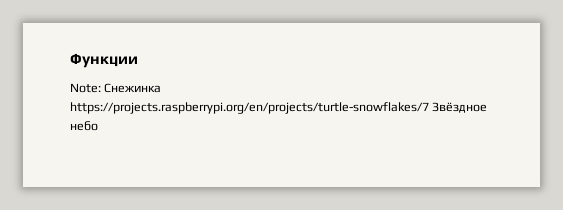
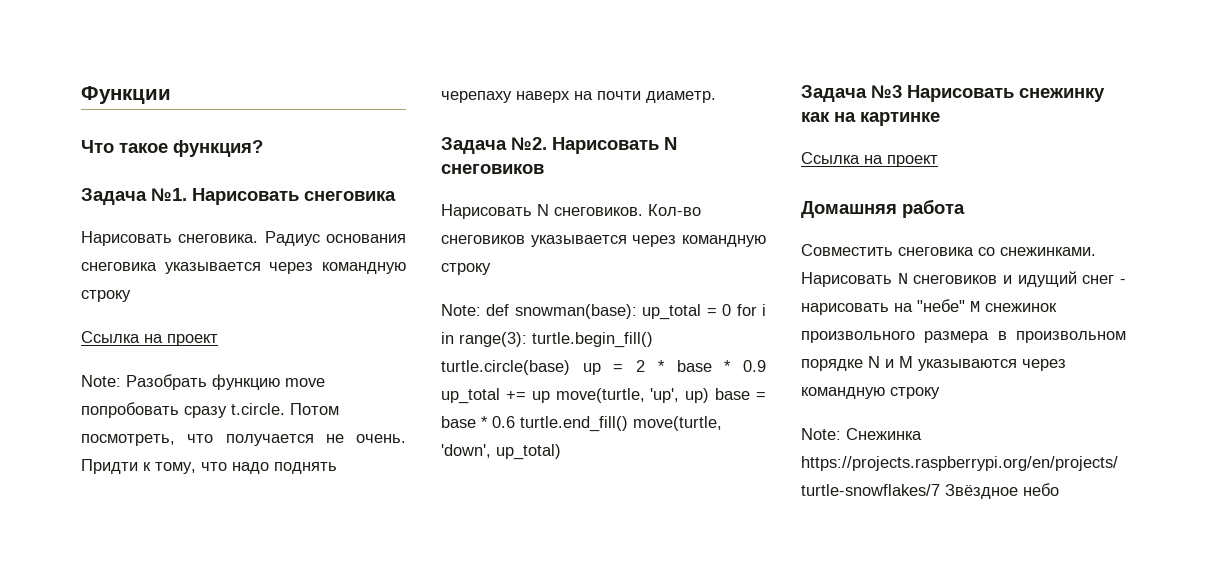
+ Что такое функция?
+ Задача №1. Нарисовать снеговика
+ Нарисовать снеговика. Радиус основания снеговика указывается через командную строку
+ Ссылка на проект
+ Note: Разобрать функцию move попробовать сразу t.circle. Потом посмотреть, что получается не очень. Придти к тому, что надо поднять черепаху наверх на почти диаметр.
+ Задача №2. Нарисовать N снеговиков
+ Нарисовать N снеговиков. Кол-во снеговиков указывается через командную строку
+ Note: def snowman(base): up_total = 0 for i in range(3): turtle.begin_fill() turtle.circle(base) up = 2 * base * 0.9 up_total += up move(turtle, 'up', up) base = base * 0.6 turtle.end_fill() move(turtle, 'down', up_total)
+ Задача №3 Нарисовать снежинку как на картинке
+ Ссылка на проект
+ Домашняя работа
+ Совместить снеговика со снежинками. Нарисовать N снеговиков и идущий снег - нарисовать на "небе" M снежинок произвольного размера в произвольном порядке N и M указываются через командную строку

